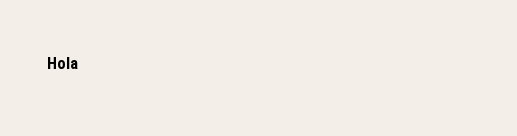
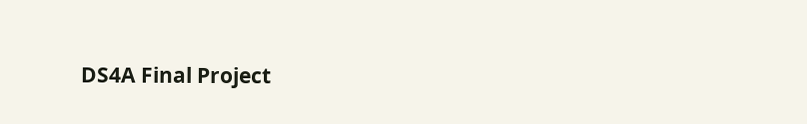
- Hola
+ DS4A Final Project

